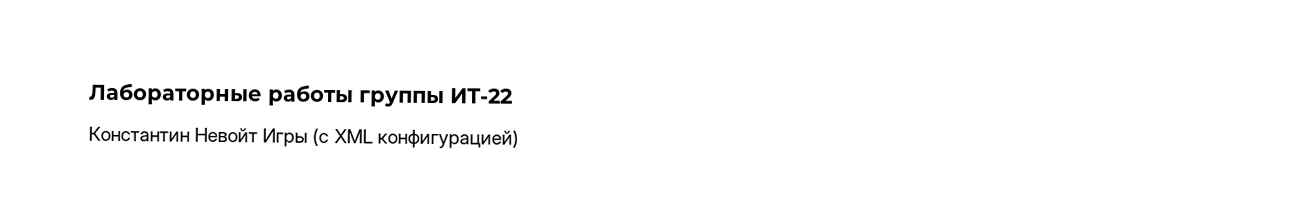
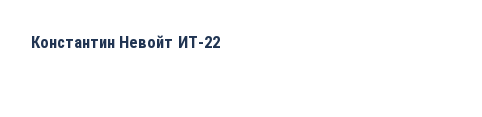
- Лабораторные работы группы ИТ-22
- Константин Невойт Игры (с XML конфигурацией)
+ Константин Невойт ИТ-22

